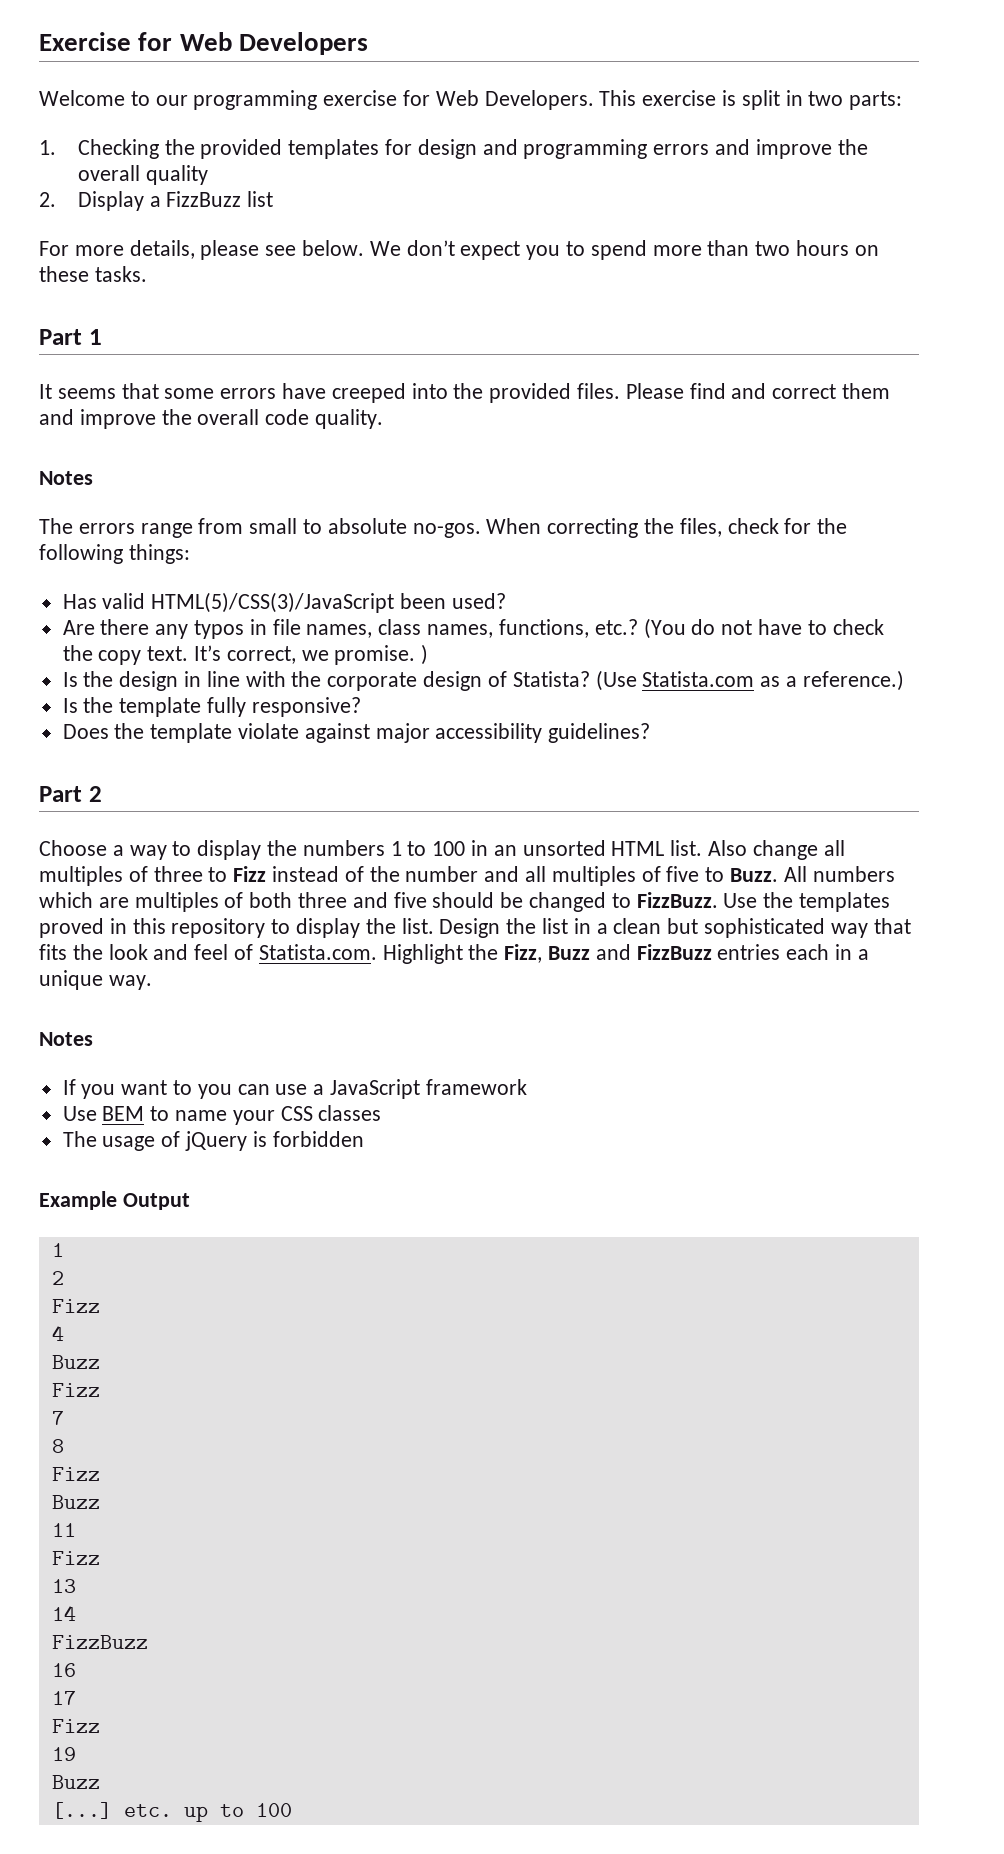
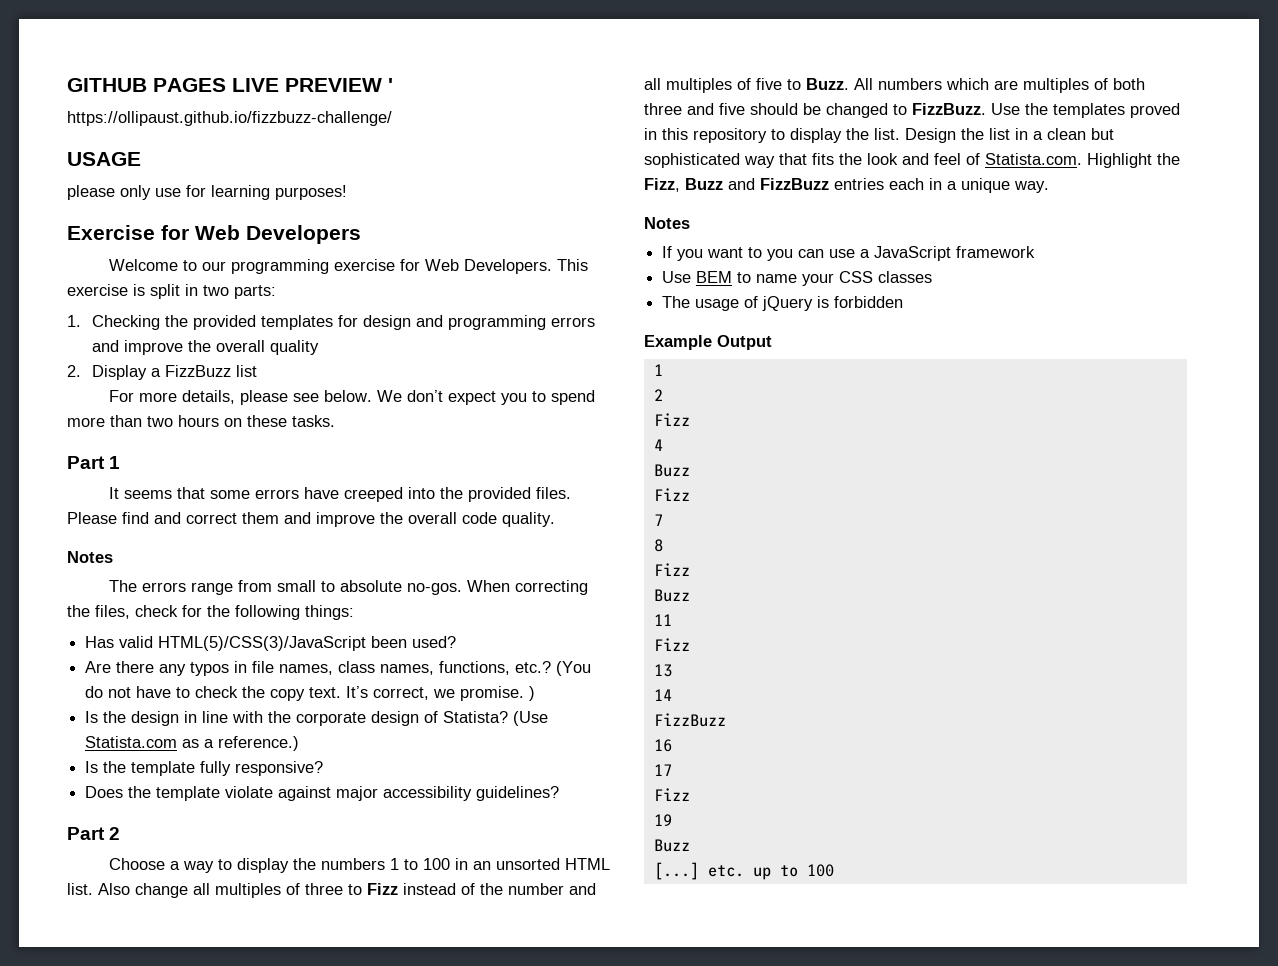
+ GITHUB PAGES LIVE PREVIEW '
+ https://ollipaust.github.io/fizzbuzz-challenge/
+ USAGE
+ please only use for learning purposes!

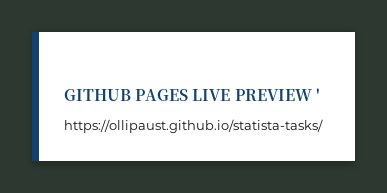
- https://ollipaust.github.io/fizzbuzz-challenge/
- USAGE
- please only use for learning purposes!
- Exercise for Web Developers
- Welcome to our programming exercise for Web Developers. This exercise is split in two parts:
- 1. Checking the provided templates for design and programming errors and improve the overall quality
- 2. Display a FizzBuzz list
- For more details, please see below. We don’t expect you to spend more than two hours on these tasks.
- Part 1
- It seems that some errors have creeped into the provided files. Please find and correct them and improve the overall code quality.
- Notes
- The errors range from small to absolute no-gos. When correcting the files, check for the following things:
- Has valid HTML(5)/CSS(3)/JavaScript been used?
- Are there any typos in file names, class names, functions, etc.? (You do not have to check the copy text. It’s correct, we promise. )
- Is the design in line with the corporate design of Statista? (Use Statista.com as a reference.)
- Is the template fully responsive?
- Does the template violate against major accessibility guidelines?
- Part 2
- Choose a way to display the numbers 1 to 100 in an unsorted HTML list. Also change all multiples of three to Fizz instead of the number and all multiples of five to Buzz. All numbers which are multiples of both three and five should be changed to FizzBuzz. Use the templates proved in this repository to display the list. Design the list in a clean but sophisticated way that fits the look and feel of Statista.com. Highlight the Fizz, Buzz and FizzBuzz entries each in a unique way.
- Notes
- If you want to you can use a JavaScript framework
- Use BEM to name your CSS classes
- The usage of jQuery is forbidden
- Example Output
- 1
- 2
- Fizz
- 4
- Buzz
- Fizz
- 7
- 8
- Fizz
- Buzz
- 11
- Fizz
- 13
- 14
- FizzBuzz
- 16
- 17
- Fizz
- 19
- Buzz
- [...] etc. up to 100
+ https://ollipaust.github.io/statista-tasks/

